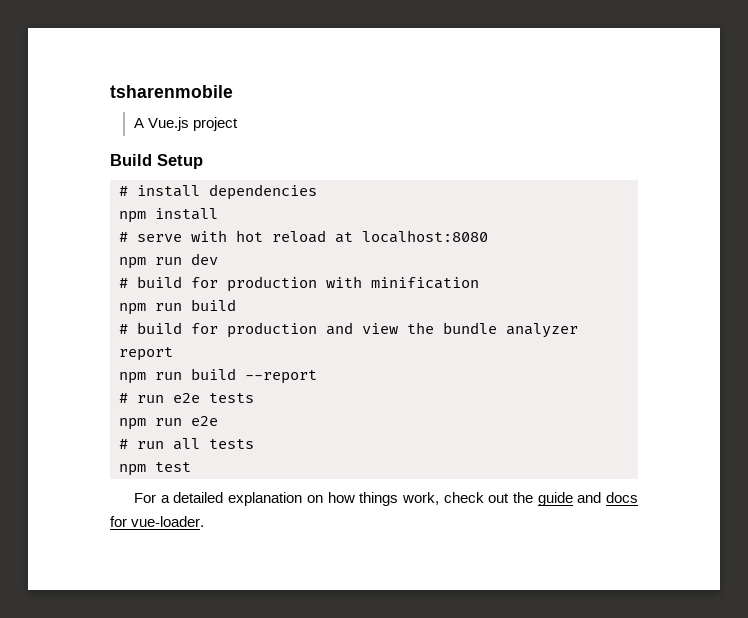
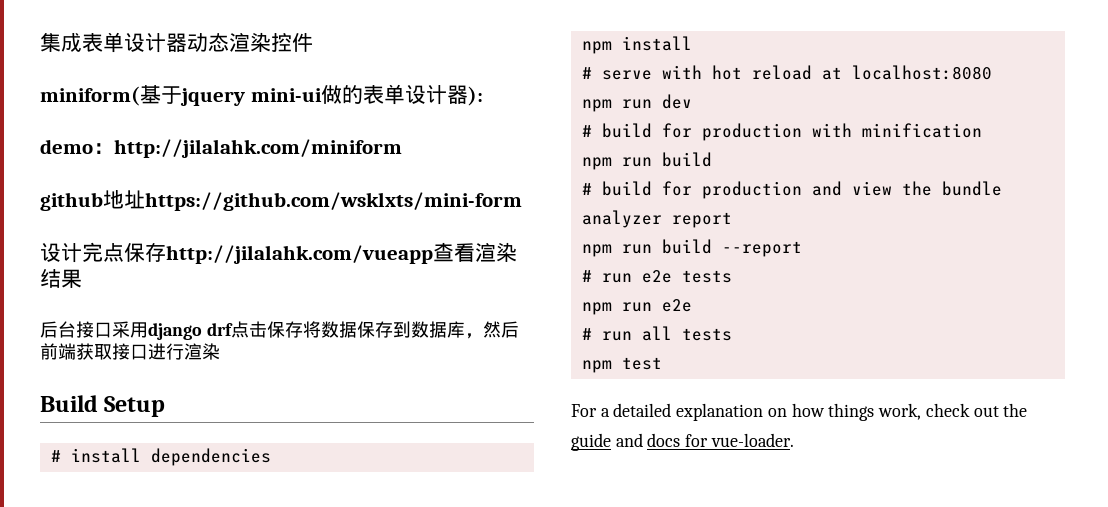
- tsharenmobile
- A Vue.js project
+ 集成表单设计器动态渲染控件
+ miniform(基于jquery mini-ui做的表单设计器):
+ demo：http://jilalahk.com/miniform
+ github地址https://github.com/wsklxts/mini-form
+ 设计完点保存http://jilalahk.com/vueapp查看渲染结果
+ 后台接口采用django drf点击保存将数据保存到数据库，然后前端获取接口进行渲染

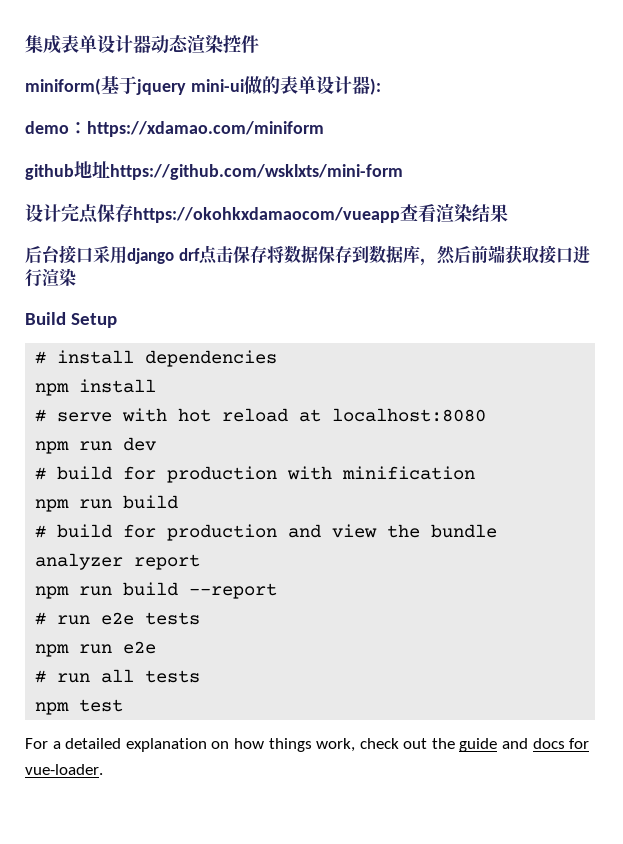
- demo：http://jilalahk.com/miniform
+ demo：https://xdamao.com/miniform
- 设计完点保存http://jilalahk.com/vueapp查看渲染结果
+ 设计完点保存https://okohkxdamaocom/vueapp查看渲染结果

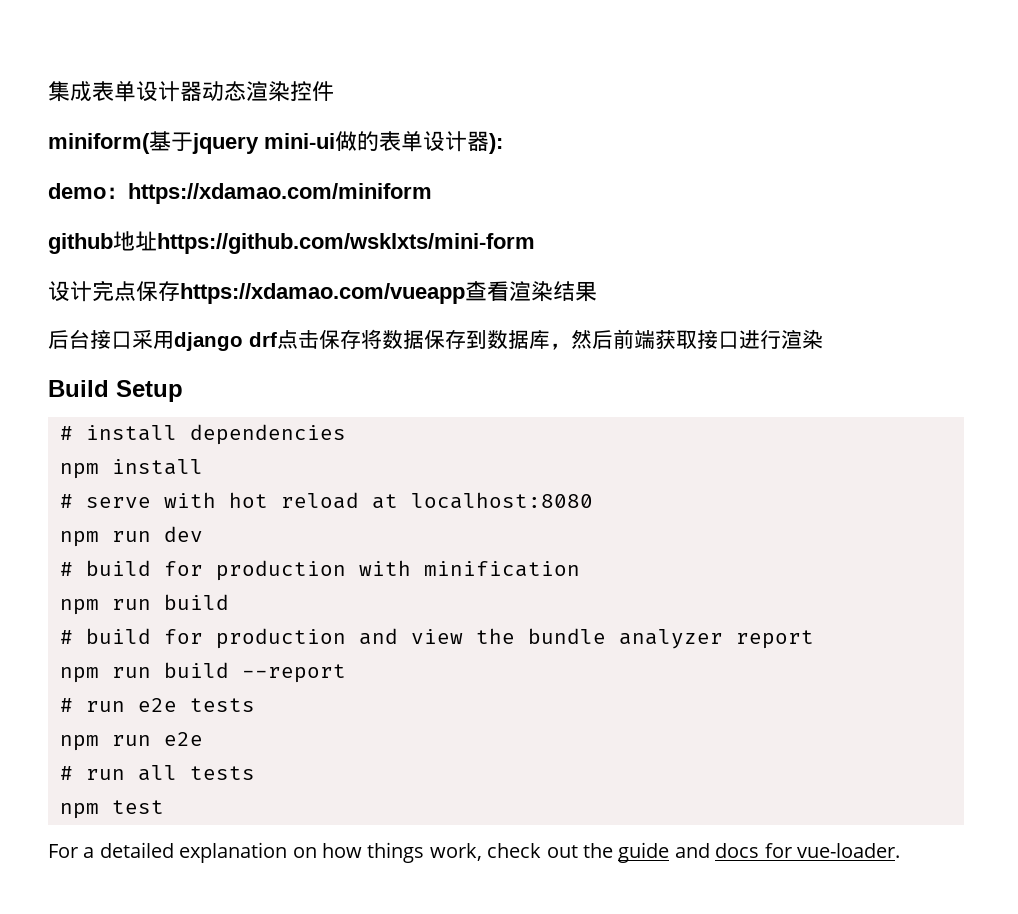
- 设计完点保存https://okohkxdamaocom/vueapp查看渲染结果
+ 设计完点保存https://xdamao.com/vueapp查看渲染结果

